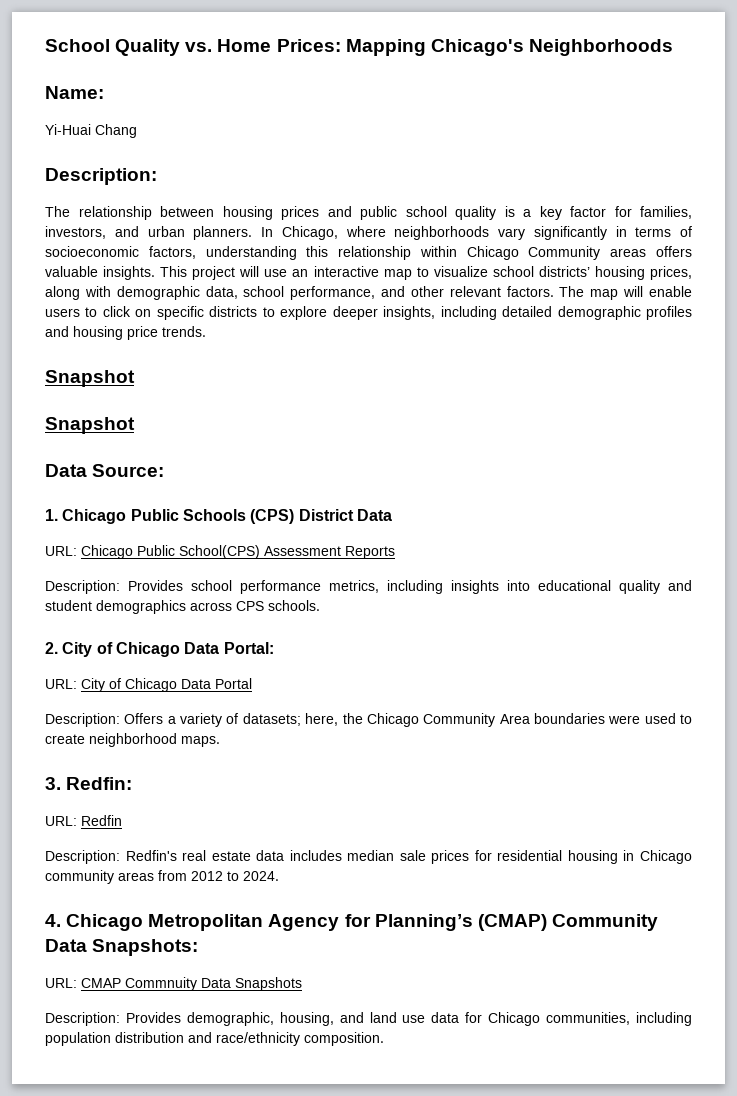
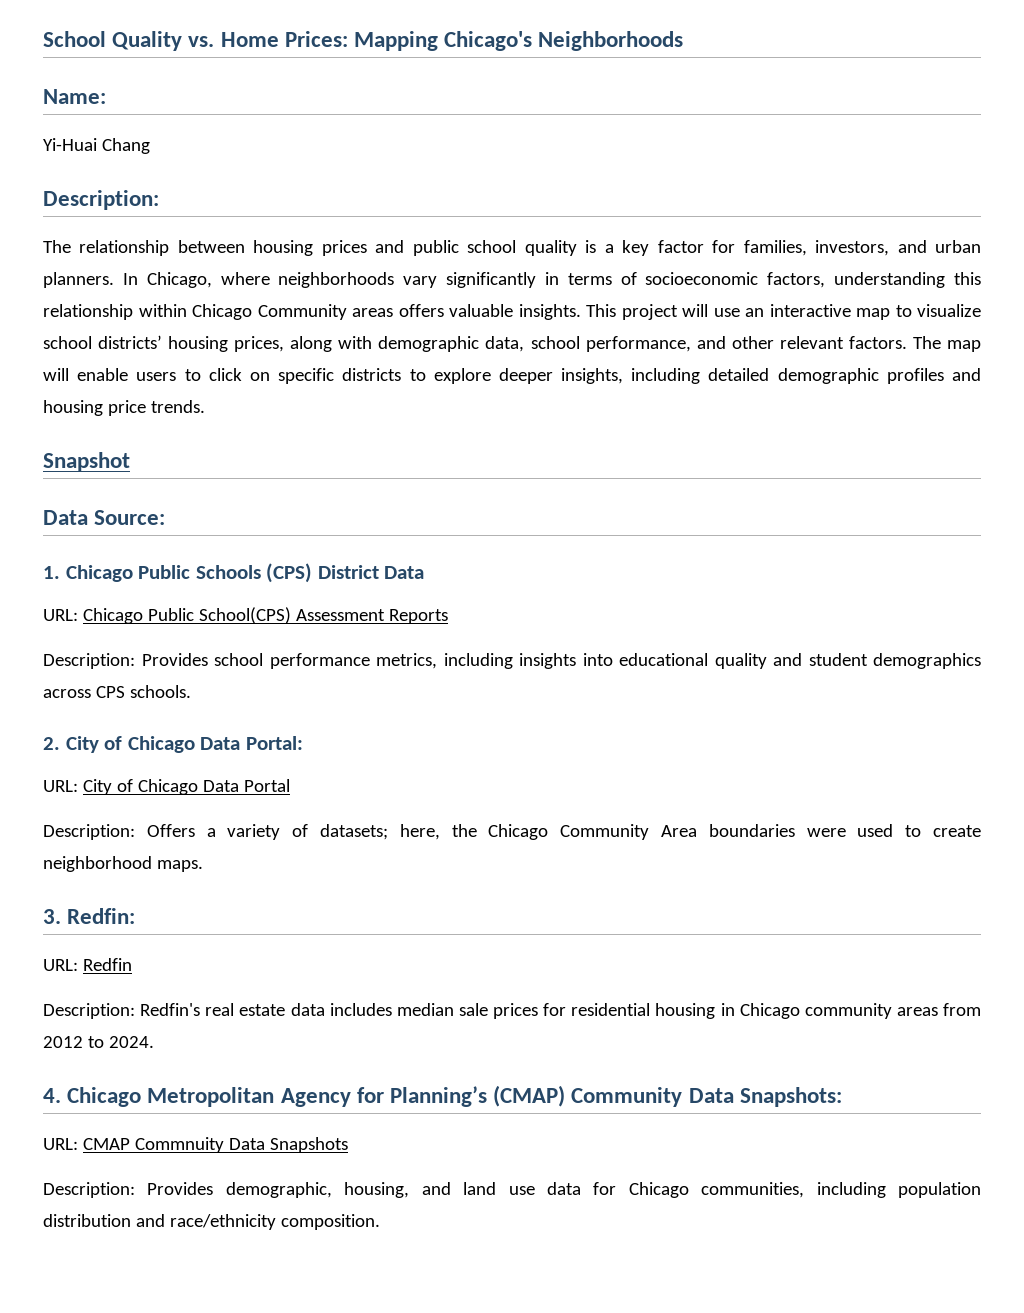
  The map will enable users to click on specific districts to explore deeper insights, including detailed demographic profiles and housing price trends.
- Snapshot

